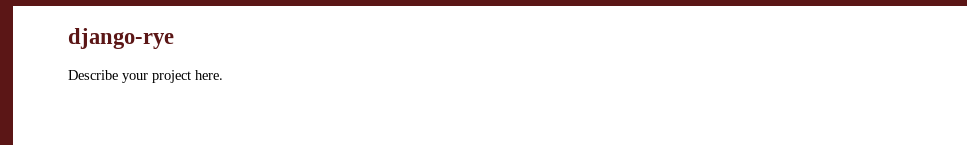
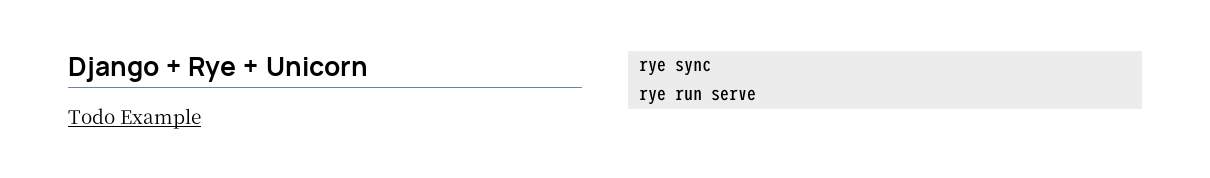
- django-rye
- Describe your project here.
+ Django + Rye + Unicorn
+ Todo Example
+ rye sync
+ rye run serve

